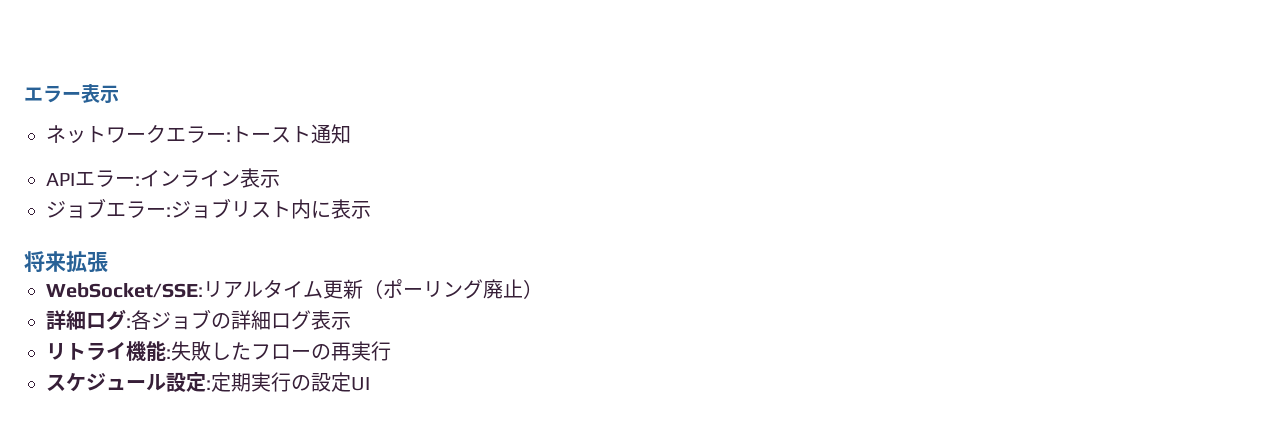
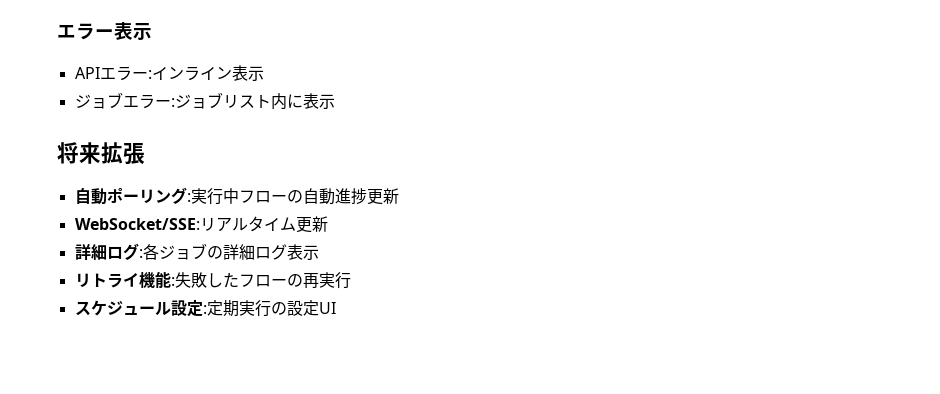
- ネットワークエラー:トースト通知
+ 自動ポーリング:実行中フローの自動進捗更新
- WebSocket/SSE:リアルタイム更新（ポーリング廃止）
+ WebSocket/SSE:リアルタイム更新

